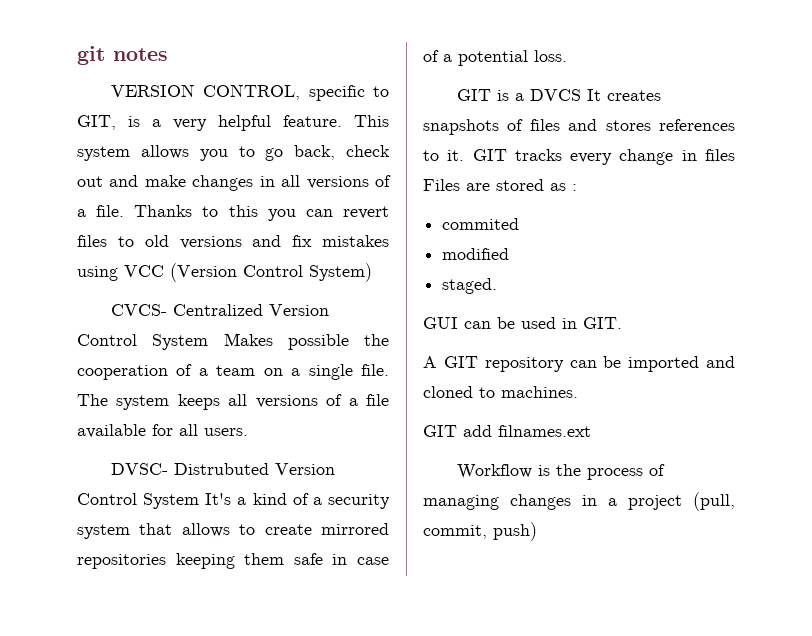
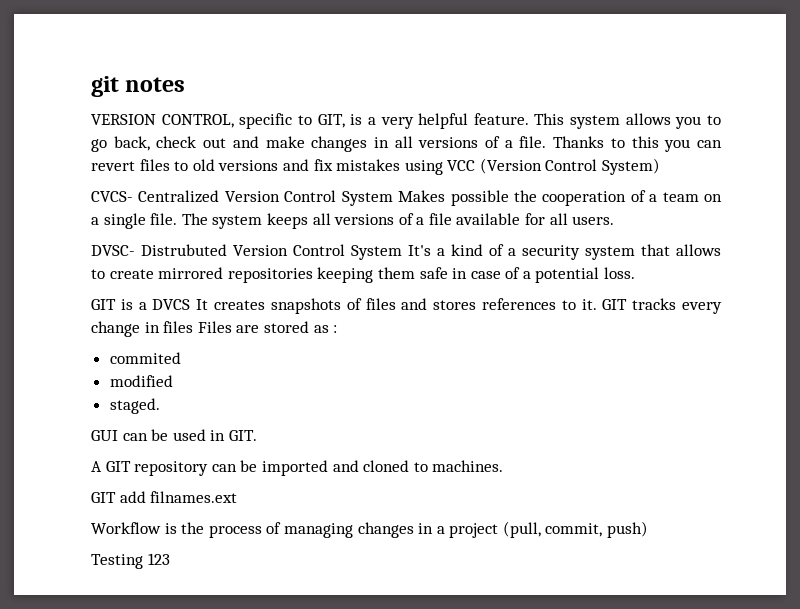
+ Testing 123

